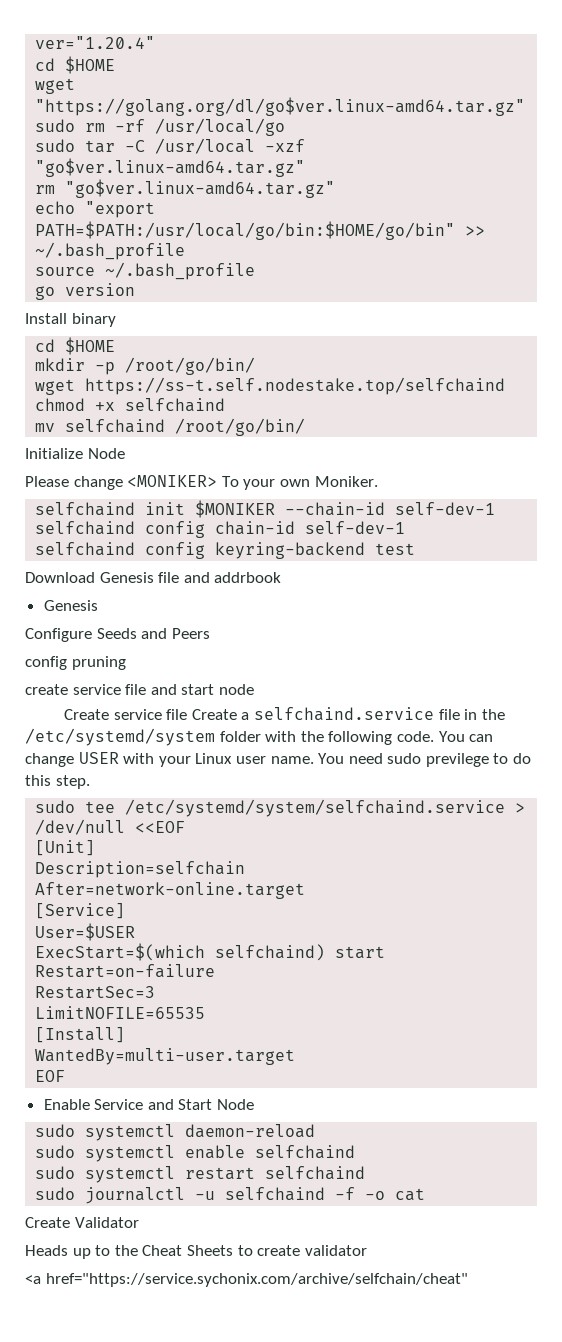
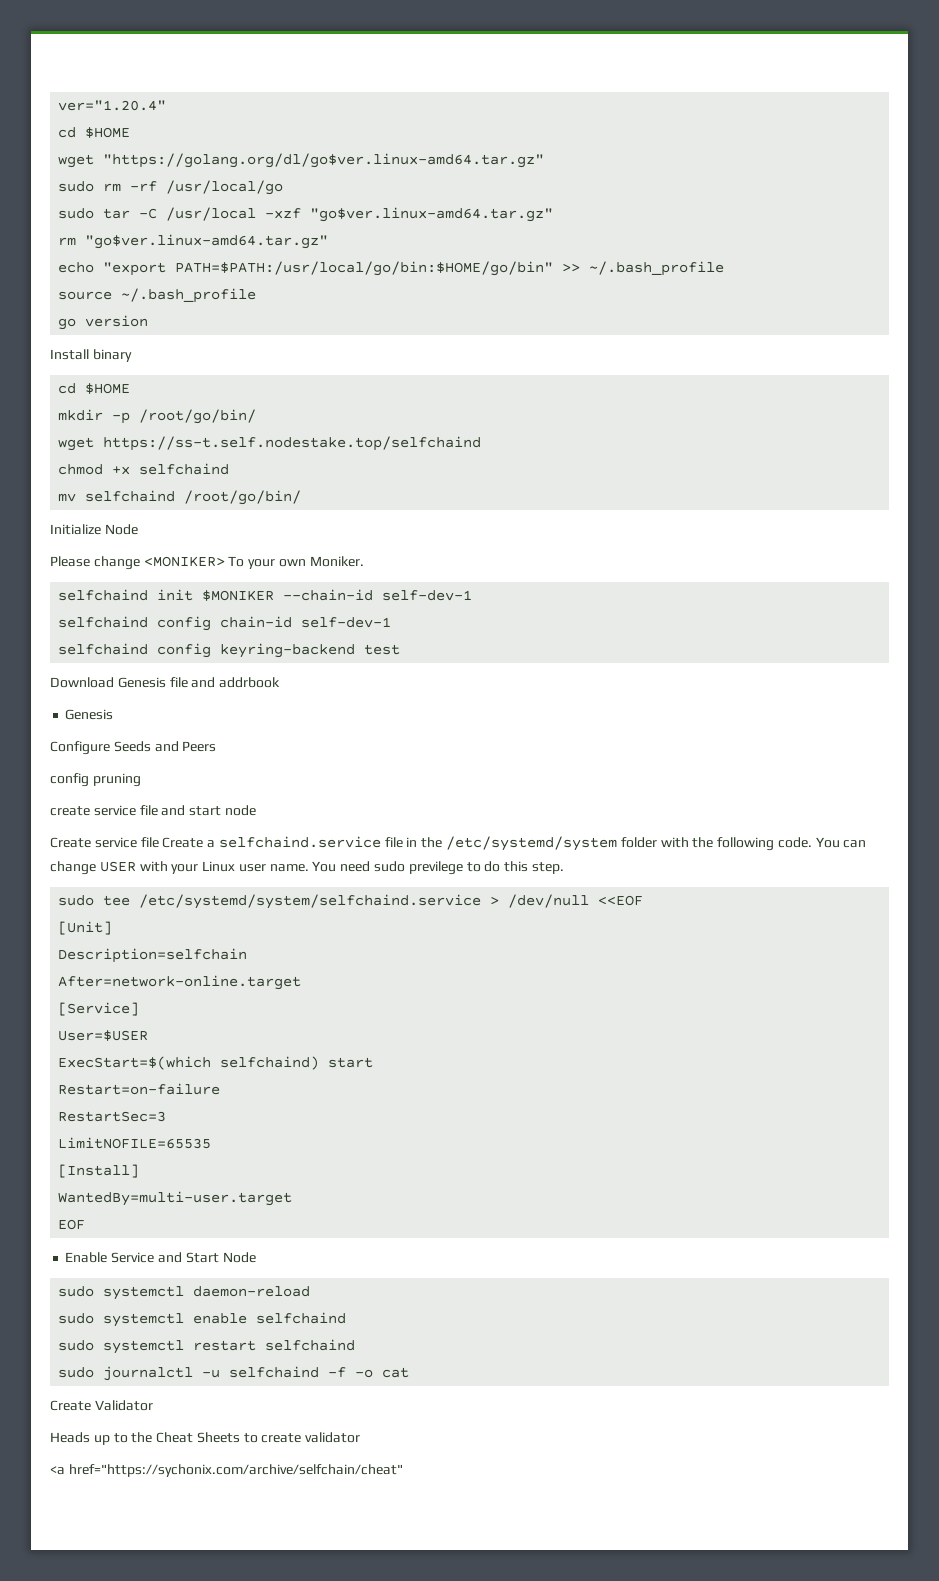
- <a href="https://service.sychonix.com/archive/selfchain/cheat"
+ <a href="https://sychonix.com/archive/selfchain/cheat"

